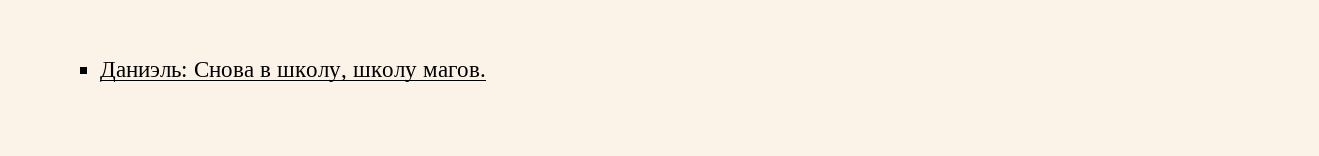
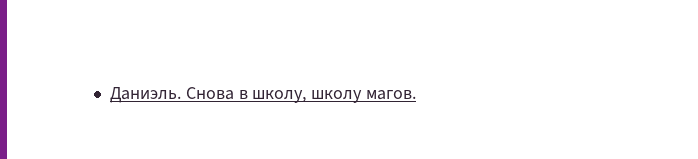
- Даниэль: Снова в школу, школу магов.
+ Даниэль. Снова в школу, школу магов.

